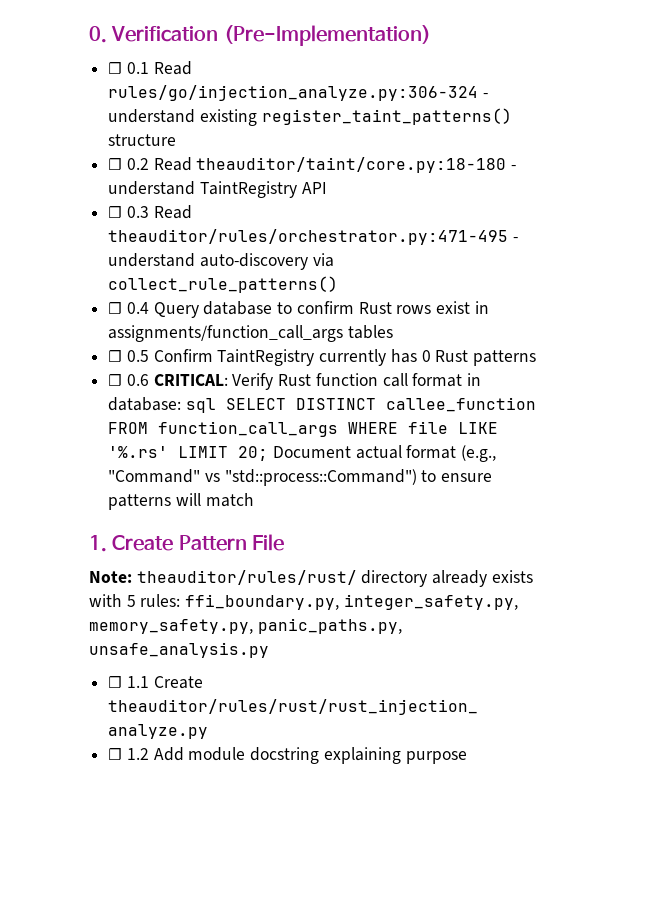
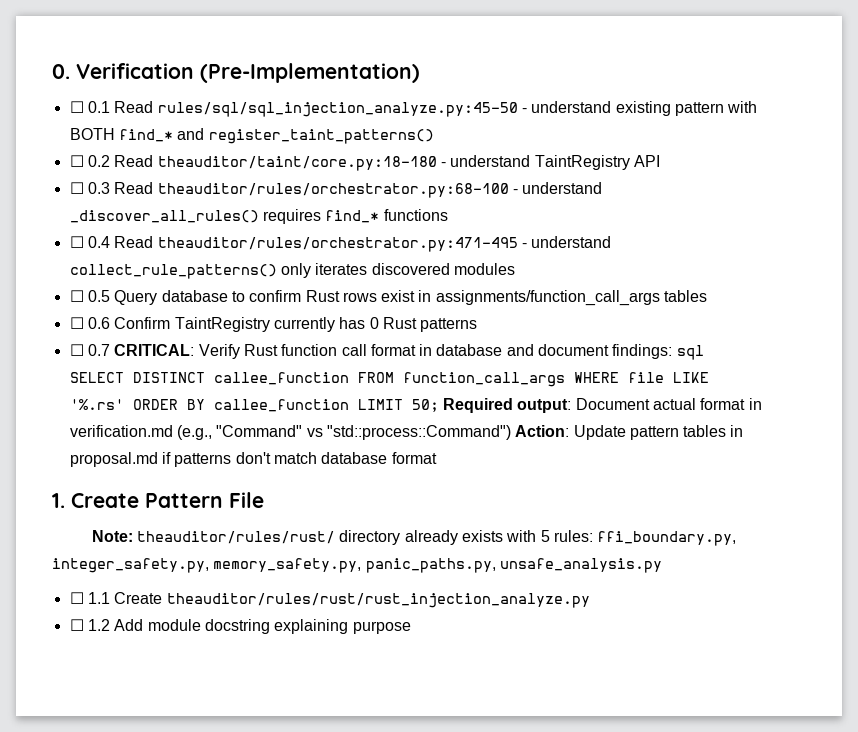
- ☐ 0.1 Read rules/go/injection_analyze.py:306-324 - understand existing register_taint_patterns() structure
+ ☐ 0.1 Read rules/sql/sql_injection_analyze.py:45-50 - understand existing pattern with BOTH find_* and register_taint_patterns()
- ☐ 0.3 Read theauditor/rules/orchestrator.py:471-495 - understand auto-discovery via collect_rule_patterns()
- ☐ 0.4 Query database to confirm Rust rows exist in assignments/function_call_args tables
+ ☐ 0.3 Read theauditor/rules/orchestrator.py:68-100 - understand _discover_all_rules() requires find_* functions
+ ☐ 0.4 Read theauditor/rules/orchestrator.py:471-495 - understand collect_rule_patterns() only iterates discovered modules
+ ☐ 0.5 Query database to confirm Rust rows exist in assignments/function_call_args tables
- ☐ 0.5 Confirm TaintRegistry currently has 0 Rust patterns
+ ☐ 0.6 Confirm TaintRegistry currently has 0 Rust patterns
- ☐ 0.6 CRITICAL: Verify Rust function call format in database: sql SELECT DISTINCT callee_function FROM function_call_args WHERE file LIKE '%.rs' LIMIT 20; Document actual format (e.g., "Command" vs "std::process::Command") to ensure patterns will match
+ ☐ 0.7 CRITICAL: Verify Rust function call format in database and document findings: sql SELECT DISTINCT callee_function FROM function_call_args WHERE file LIKE '%.rs' ORDER BY callee_function LIMIT 50; Required output: Document actual format in verification.md (e.g., "Command" vs "std::process::Command") Action: Update pattern tables in proposal.md if patterns don't match database format

